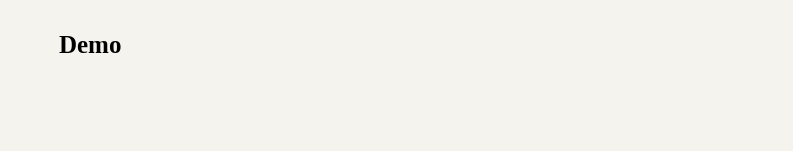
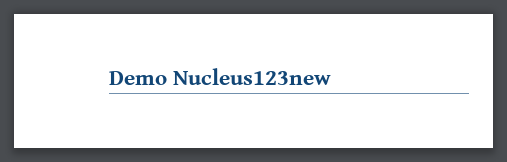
- Demo
+ Demo Nucleus123new

